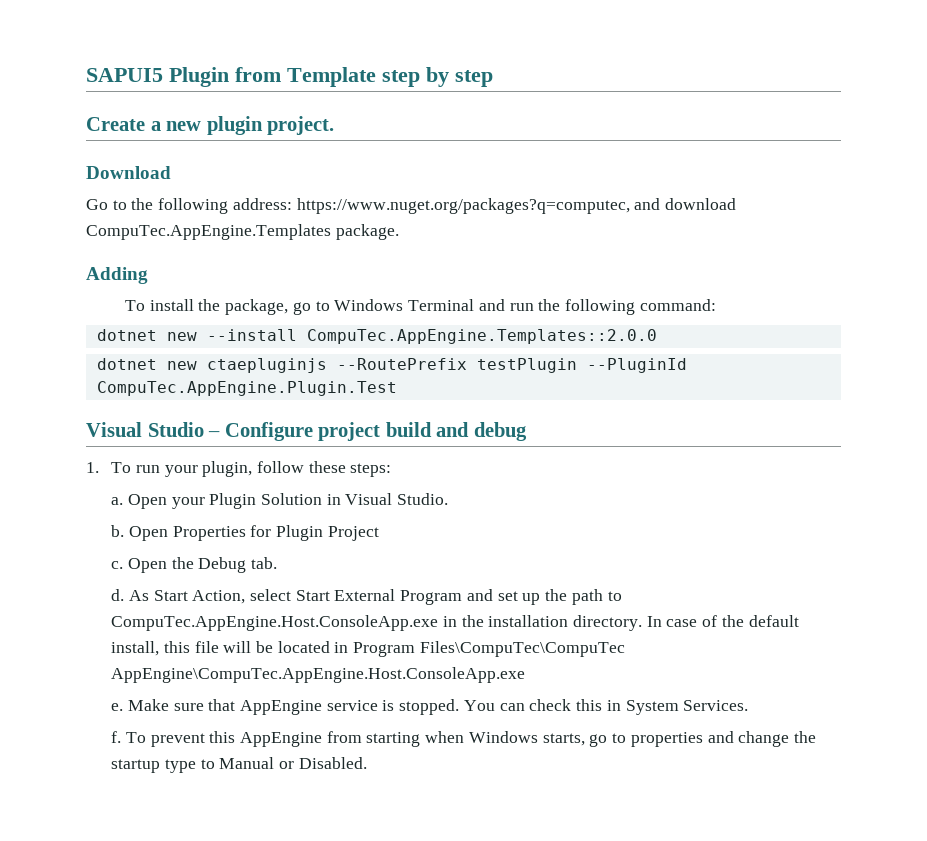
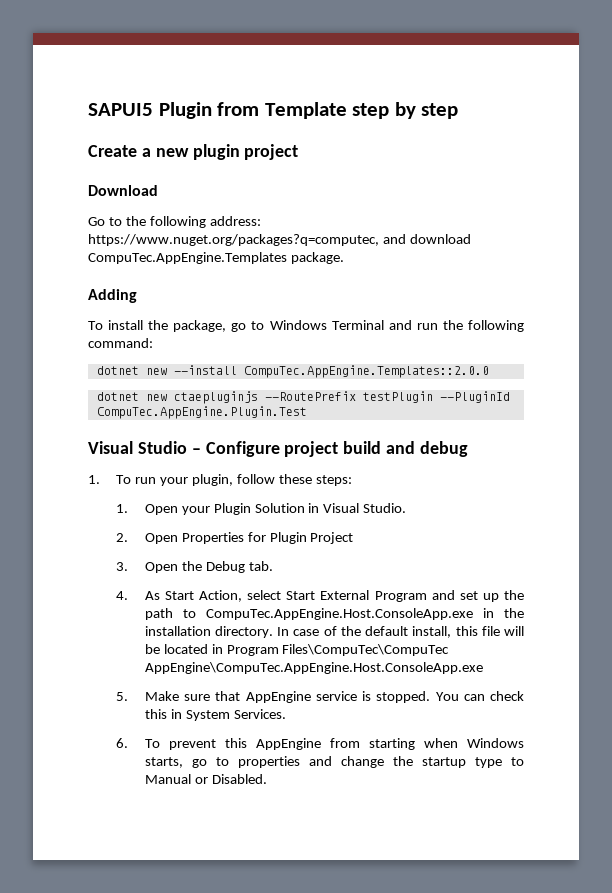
- Create a new plugin project.
+ Create a new plugin project
- a. Open your Plugin Solution in Visual Studio.
+ 1. Open your Plugin Solution in Visual Studio.
- b. Open Properties for Plugin Project
+ 2. Open Properties for Plugin Project
- c. Open the Debug tab.
+ 3. Open the Debug tab.
- d. As Start Action, select Start External Program and set up the path to CompuTec.AppEngine.Host.ConsoleApp.exe in the installation directory.
+ 4. As Start Action, select Start External Program and set up the path to CompuTec.AppEngine.Host.ConsoleApp.exe in the installation directory.
- e. Make sure that AppEngine service is stopped.
+ 5. Make sure that AppEngine service is stopped.
- f. To prevent this AppEngine from starting when Windows starts, go to properties and change the startup type to Manual or Disabled.
+ 6. To prevent this AppEngine from starting when Windows starts, go to properties and change the startup type to Manual or Disabled.

